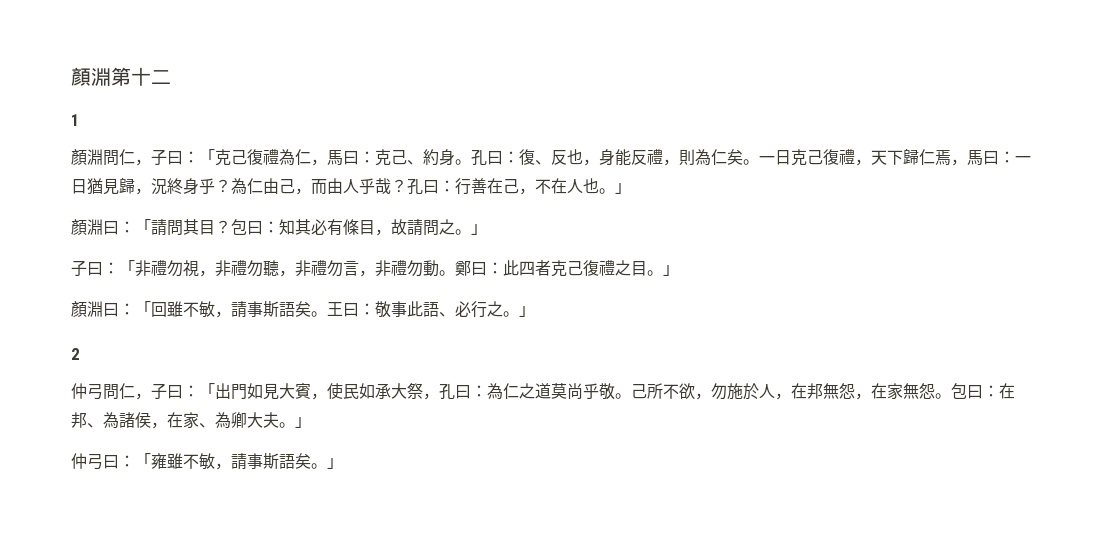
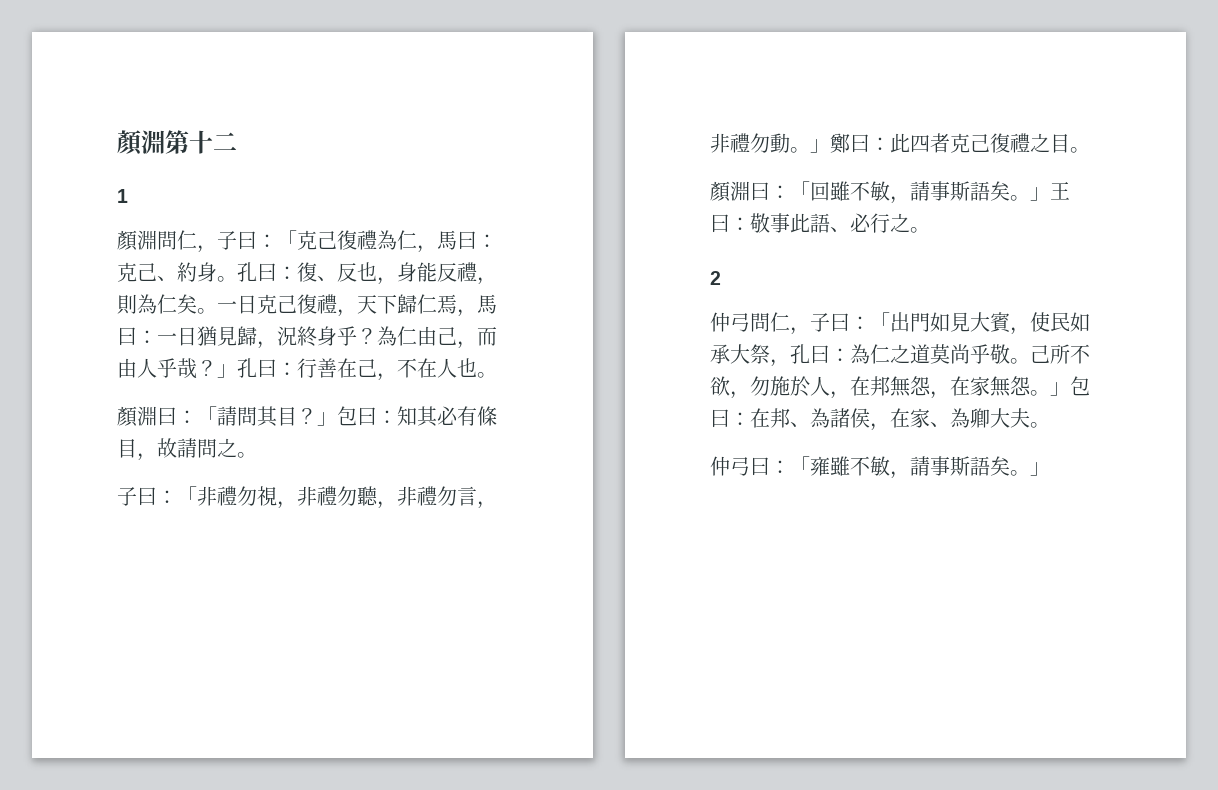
- 為仁由己，而由人乎哉？孔曰：行善在己，不在人也。」
+ 為仁由己，而由人乎哉？」孔曰：行善在己，不在人也。
- 顏淵曰：「請問其目？包曰：知其必有條目，故請問之。」
+ 顏淵曰：「請問其目？」包曰：知其必有條目，故請問之。
- 子曰：「非禮勿視，非禮勿聽，非禮勿言，非禮勿動。鄭曰：此四者克己復禮之目。」
+ 子曰：「非禮勿視，非禮勿聽，非禮勿言，非禮勿動。」鄭曰：此四者克己復禮之目。
- 顏淵曰：「回雖不敏，請事斯語矣。王曰：敬事此語、必行之。」
+ 顏淵曰：「回雖不敏，請事斯語矣。」王曰：敬事此語、必行之。
- 己所不欲，勿施於人，在邦無怨，在家無怨。包曰：在邦、為諸侯，在家、為卿大夫。」
+ 己所不欲，勿施於人，在邦無怨，在家無怨。」包曰：在邦、為諸侯，在家、為卿大夫。

